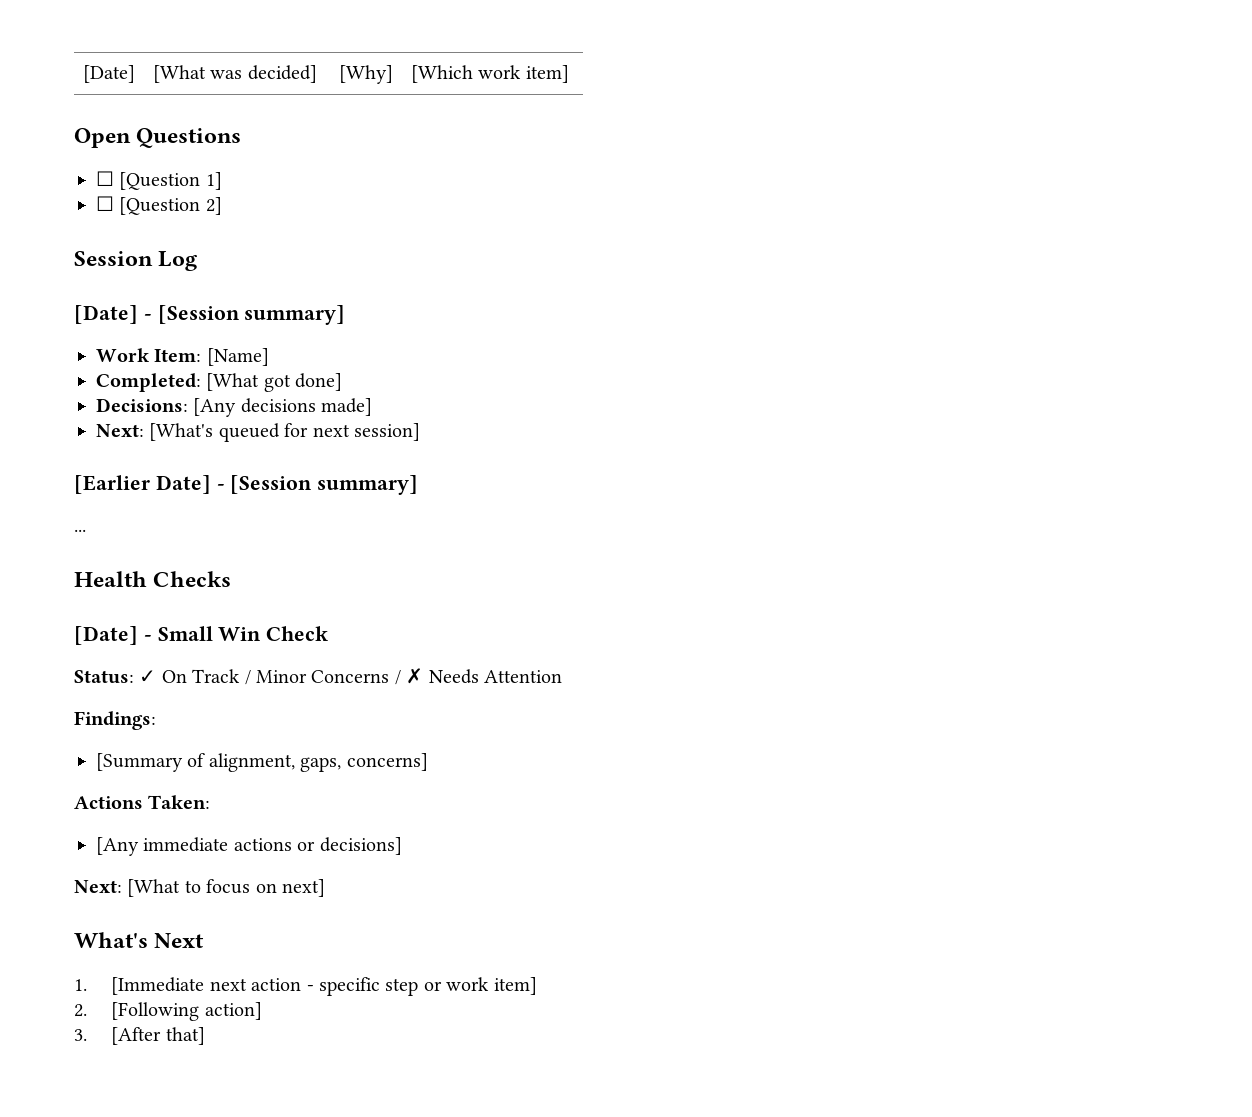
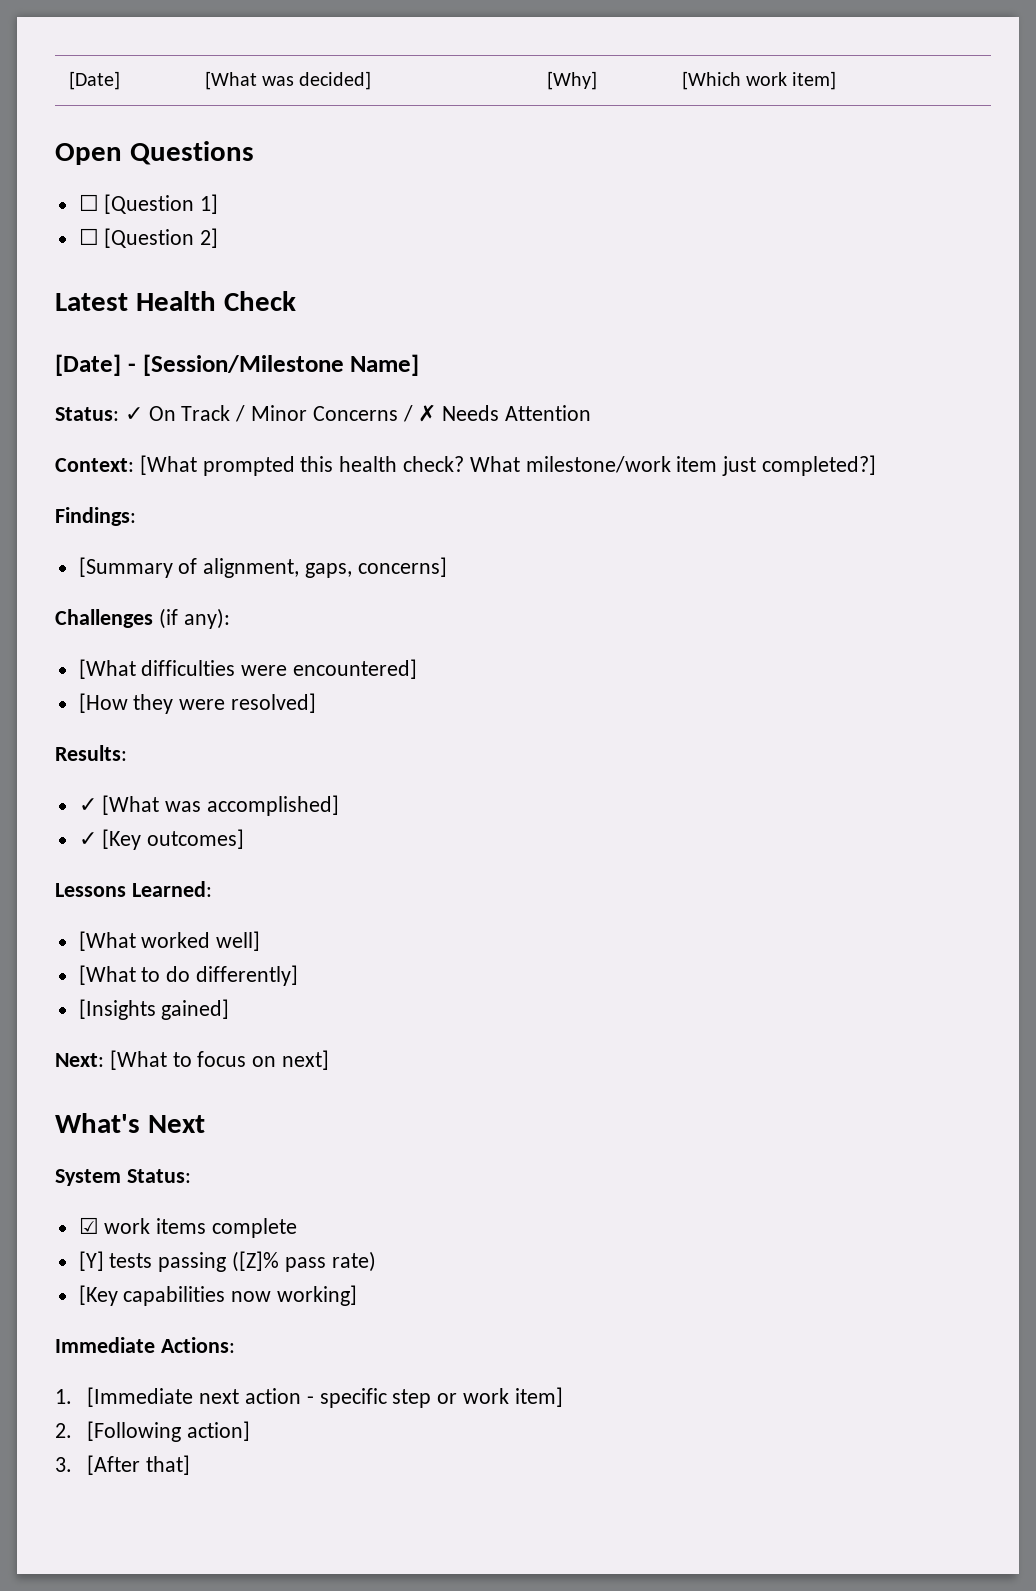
- Session Log
- [Date] - [Session summary]
- Work Item: [Name]
- Completed: [What got done]
- Decisions: [Any decisions made]
- Next: [What's queued for next session]
- [Earlier Date] - [Session summary]
- ...
- Health Checks
- [Date] - Small Win Check
+ Latest Health Check
+ [Date] - [Session/Milestone Name]
+ Context: [What prompted this health check? What milestone/work item just completed?]
- Actions Taken:
- [Any immediate actions or decisions]
+ Challenges (if any):
+ [What difficulties were encountered]
+ [How they were resolved]
+ Results:
+ ✓ [What was accomplished]
+ ✓ [Key outcomes]
+ Lessons Learned:
+ [What worked well]
+ [What to do differently]
+ [Insights gained]
+ System Status:
+ ☑ work items complete
+ [Y] tests passing ([Z]% pass rate)
+ [Key capabilities now working]
+ Immediate Actions:

